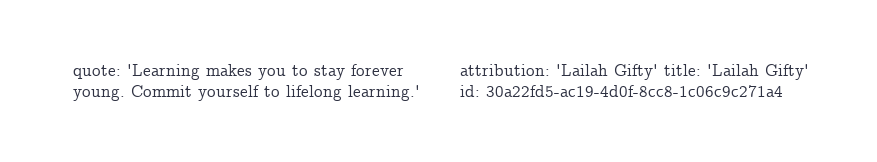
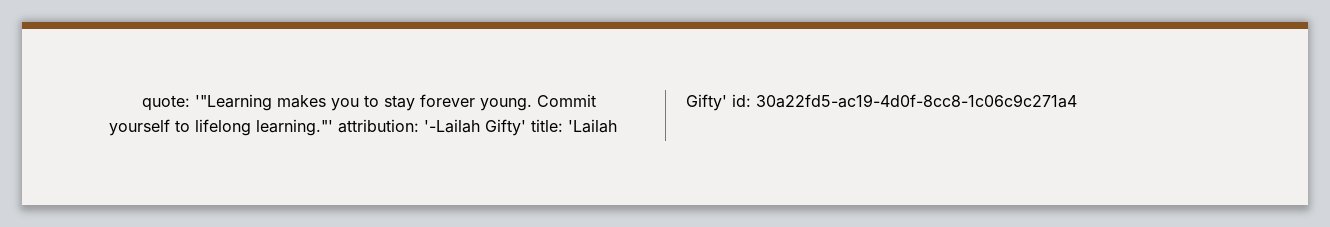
- quote: 'Learning makes you to stay forever young.
+ quote: '"Learning makes you to stay forever young.
- Commit yourself to lifelong learning.' attribution: 'Lailah Gifty' title: 'Lailah Gifty' id: 30a22fd5-ac19-4d0f-8cc8-1c06c9c271a4
+ Commit yourself to lifelong learning."' attribution: '-Lailah Gifty' title: 'Lailah Gifty' id: 30a22fd5-ac19-4d0f-8cc8-1c06c9c271a4

